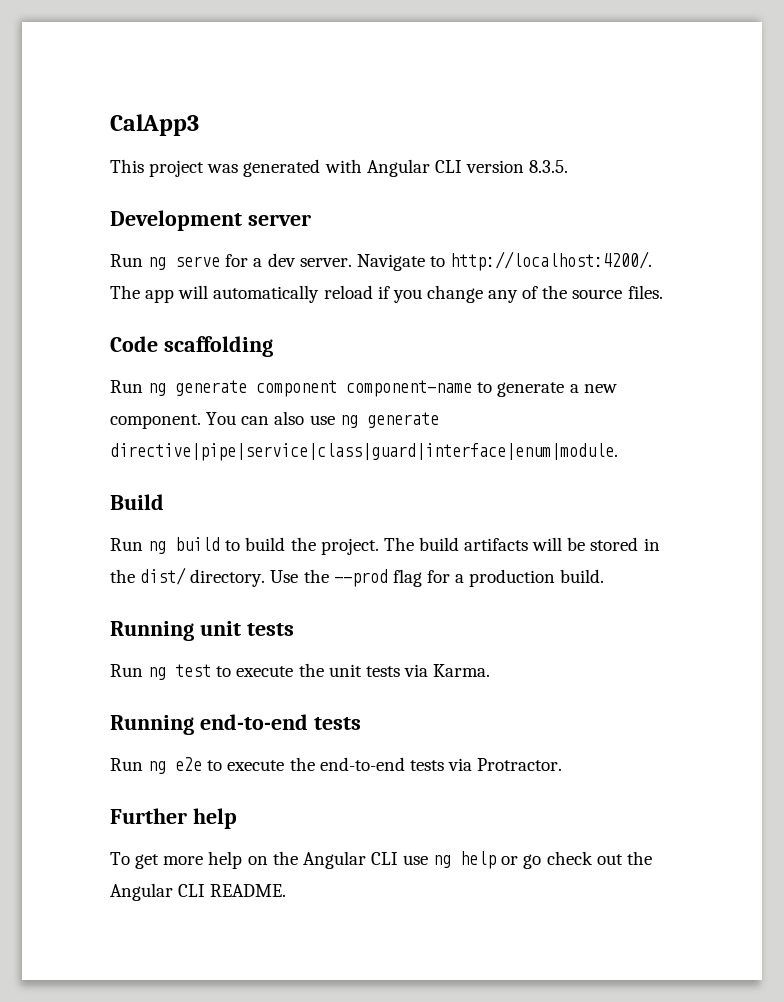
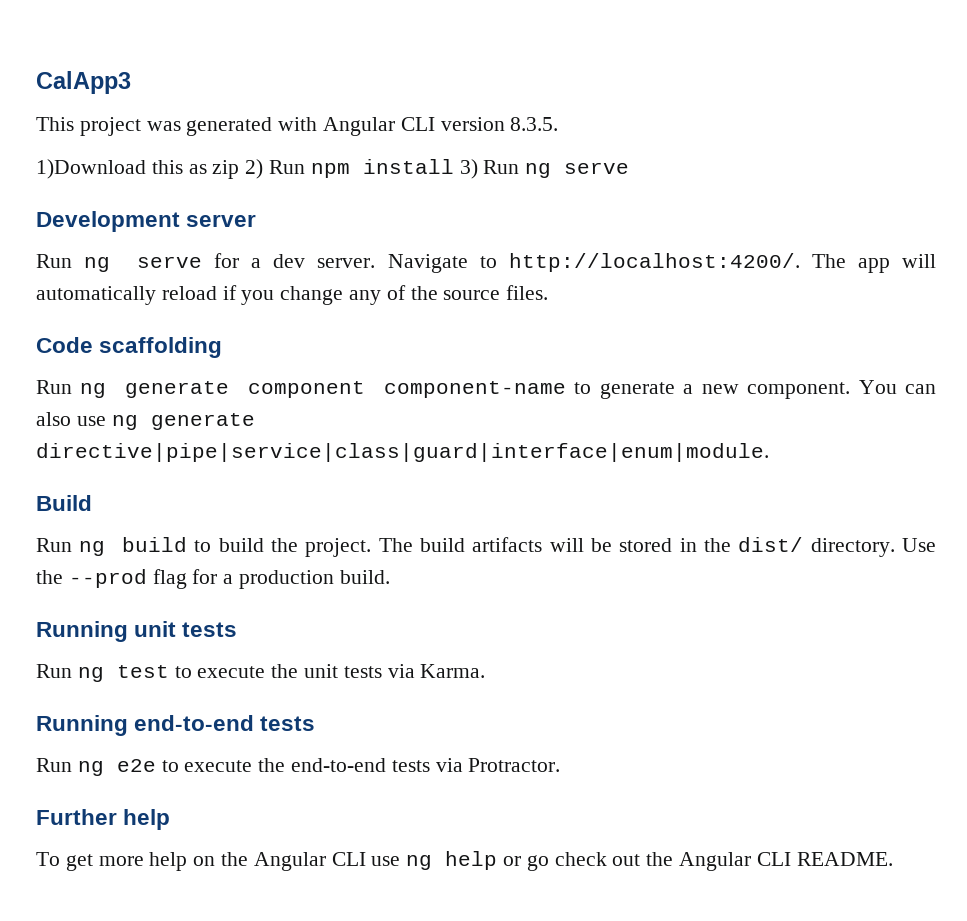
+ 1)Download this as zip 2) Run npm install 3) Run ng serve

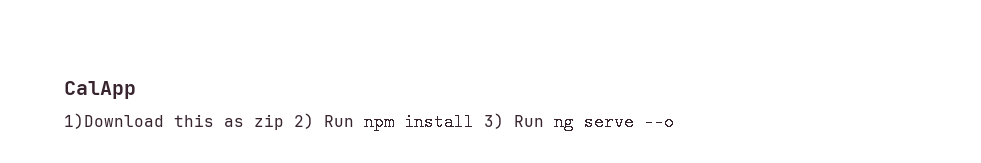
- CalApp3
- This project was generated with Angular CLI version 8.3.5.
+ CalApp
- 1)Download this as zip 2) Run npm install 3) Run ng serve
- Development server
- Run ng serve for a dev server. Navigate to http://localhost:4200/. The app will automatically reload if you change any of the source files.
- Code scaffolding
- Run ng generate component component-name to generate a new component. You can also use ng generate directive|pipe|service|class|guard|interface|enum|module.
- Build
- Run ng build to build the project. The build artifacts will be stored in the dist/ directory. Use the --prod flag for a production build.
- Running unit tests
- Run ng test to execute the unit tests via Karma.
- Running end-to-end tests
- Run ng e2e to execute the end-to-end tests via Protractor.
- Further help
- To get more help on the Angular CLI use ng help or go check out the Angular CLI README.
+ 1)Download this as zip 2) Run npm install 3) Run ng serve --o

